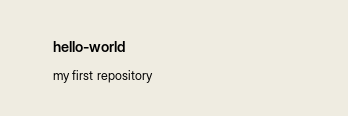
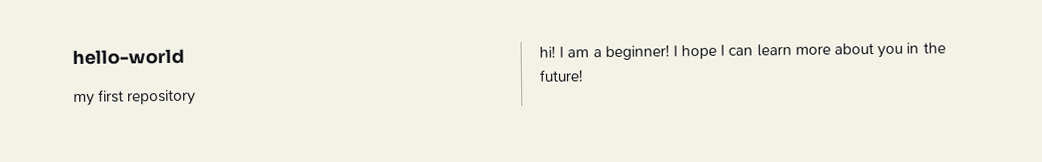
+ hi! I am a beginner! I hope I can learn more about you in the future!

